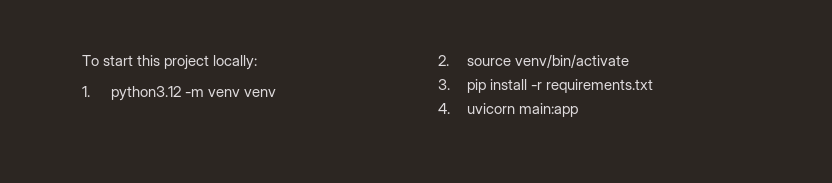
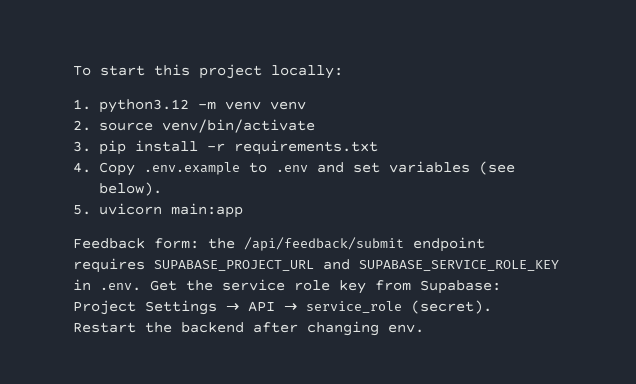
- 4. uvicorn main:app
+ 4. Copy .env.example to .env and set variables (see below).
+ 5. uvicorn main:app
+ Feedback form: the /api/feedback/submit endpoint requires SUPABASE_PROJECT_URL and SUPABASE_SERVICE_ROLE_KEY in .env. Get the service role key from Supabase: Project Settings → API → service_role (secret). Restart the backend after changing env.

